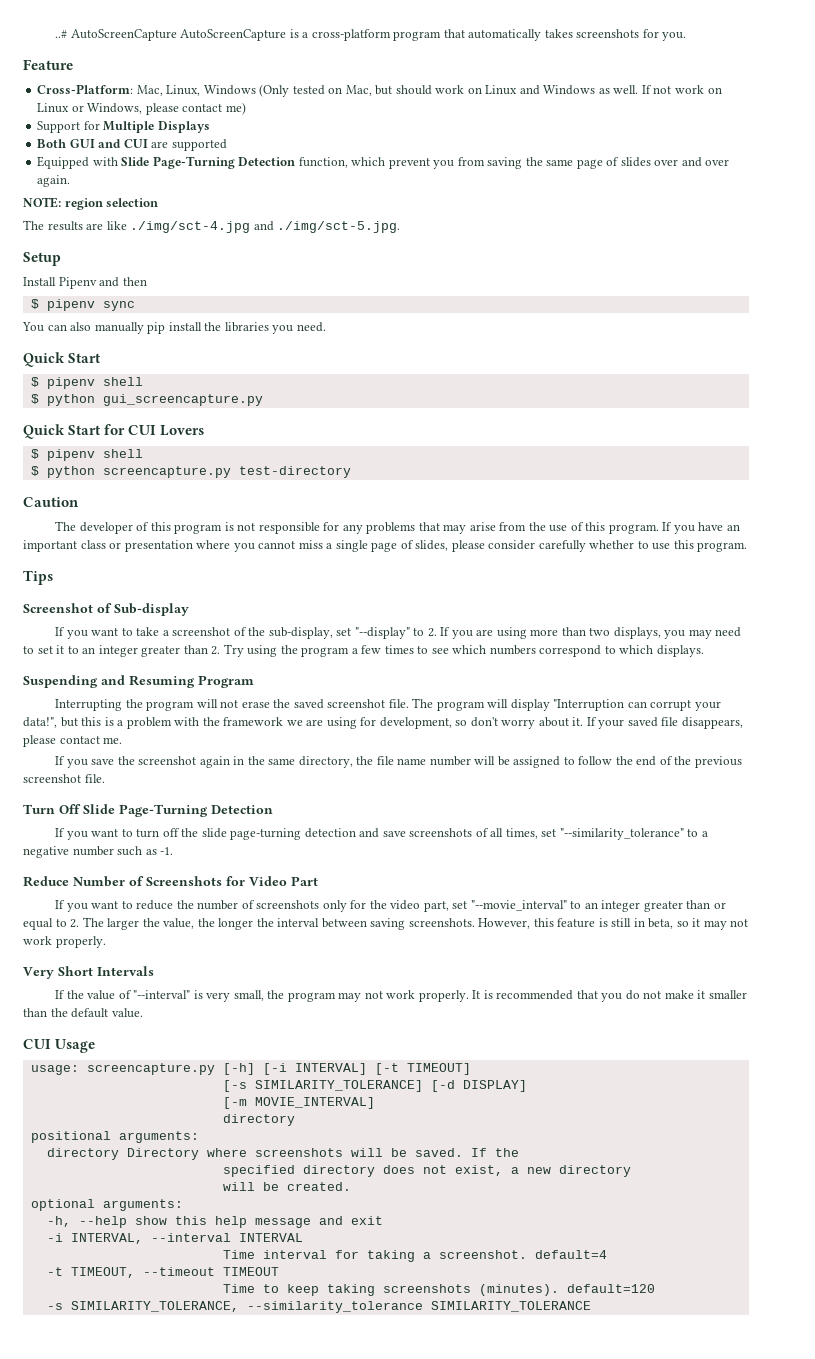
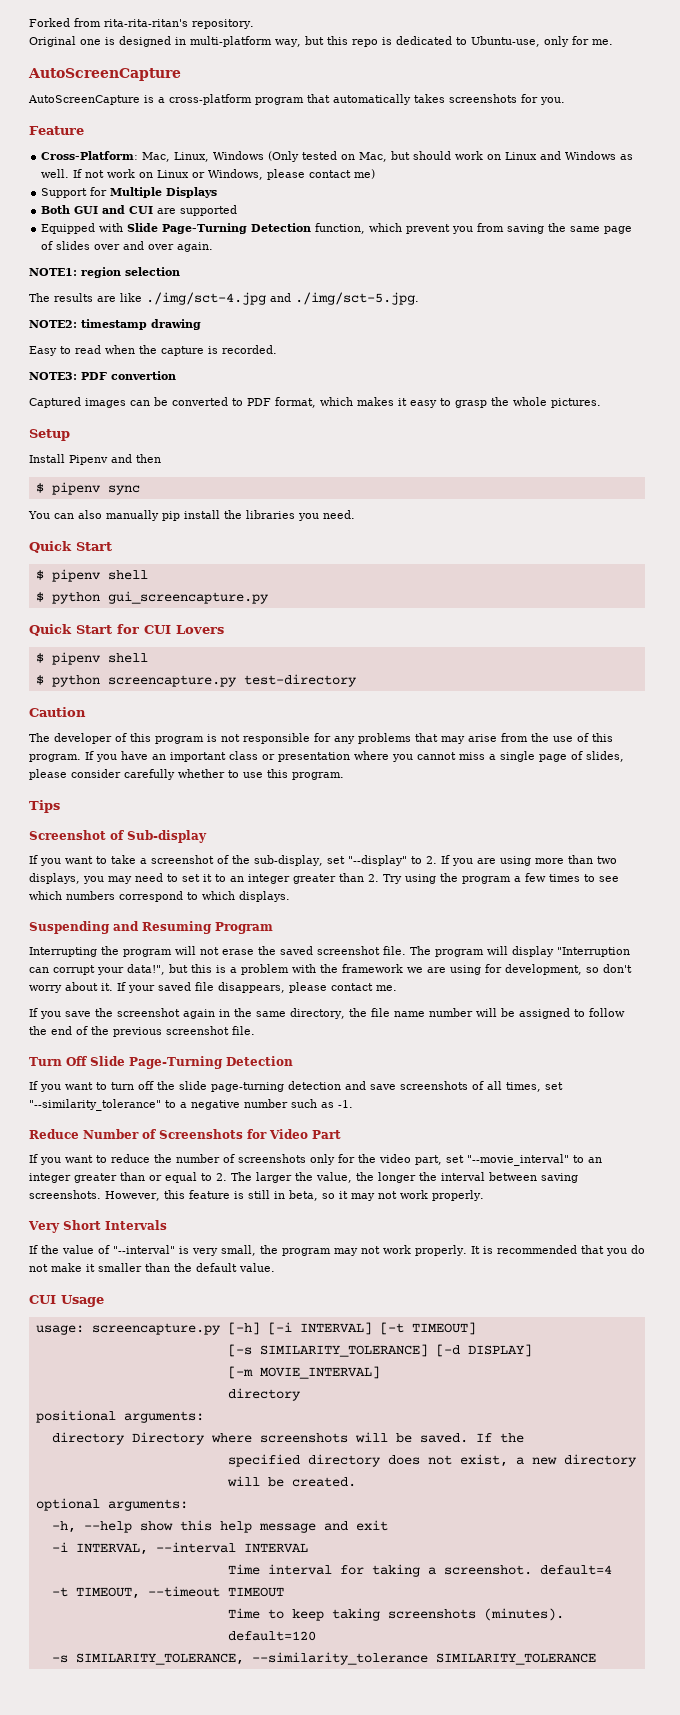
- ..# AutoScreenCapture AutoScreenCapture is a cross-platform program that automatically takes screenshots for you.
+ Forked from rita-rita-ritan's repository.
+ Original one is designed in multi-platform way, but this repo is dedicated to Ubuntu-use, only for me.
+ AutoScreenCapture
+ AutoScreenCapture is a cross-platform program that automatically takes screenshots for you.
- NOTE: region selection
+ NOTE1: region selection
+ NOTE2: timestamp drawing
+ Easy to read when the capture is recorded.
+ NOTE3: PDF convertion
+ Captured images can be converted to PDF format, which makes it easy to grasp the whole pictures.

